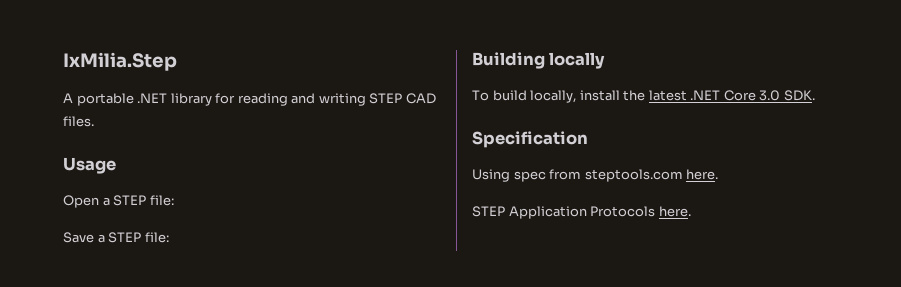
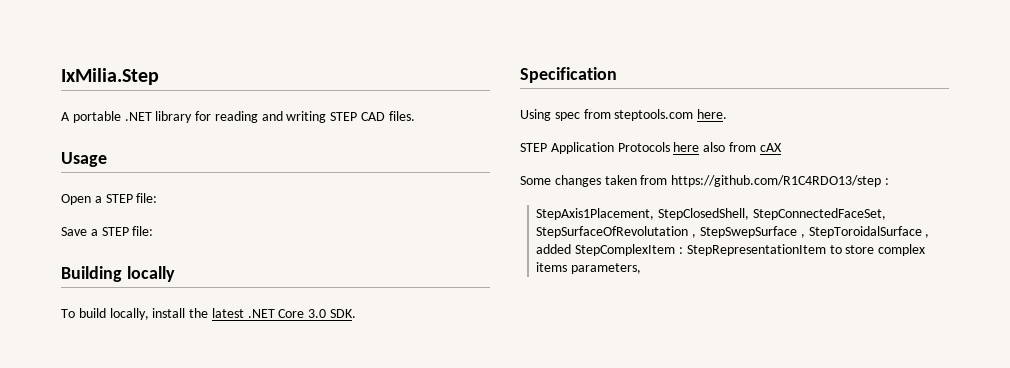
- STEP Application Protocols here.
+ STEP Application Protocols here also from cAX
+ Some changes taken from https://github.com/R1C4RDO13/step :
+ StepAxis1Placement, StepClosedShell, StepConnectedFaceSet, StepSurfaceOfRevolutation , StepSwepSurface , StepToroidalSurface , added StepComplexItem : StepRepresentationItem to store complex items parameters,

